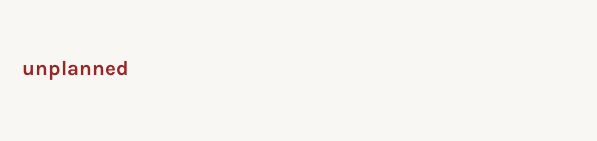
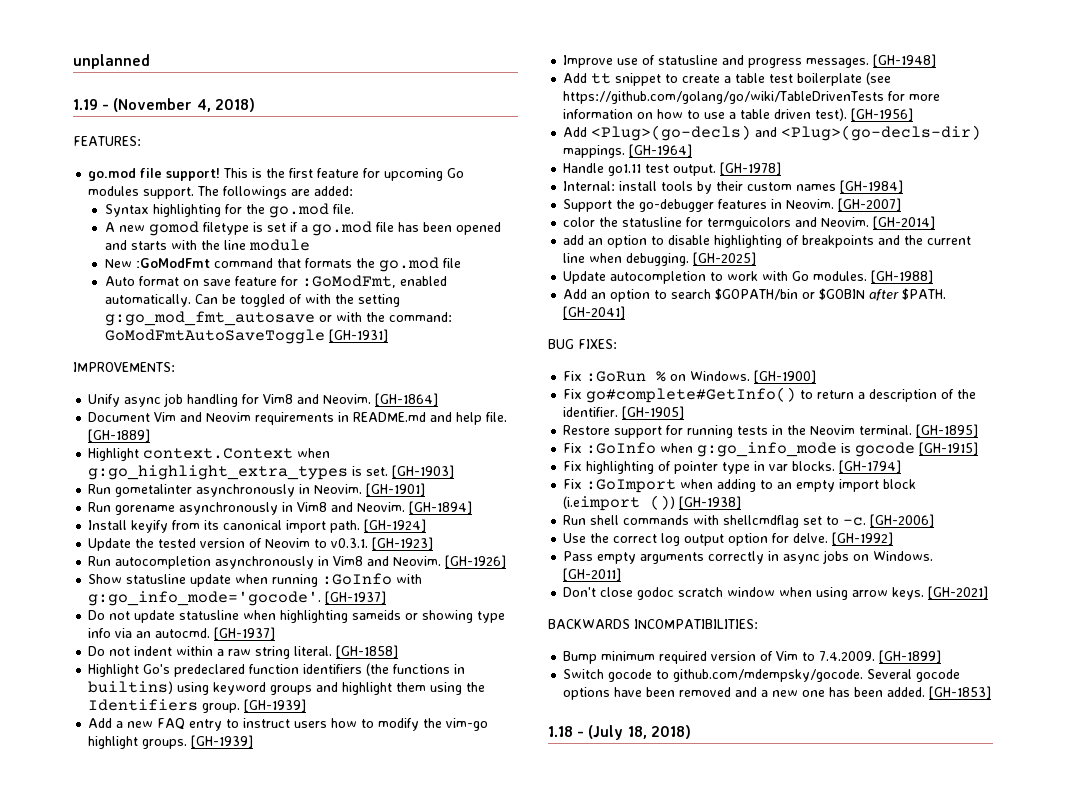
+ 1.19 - (November 4, 2018)
+ FEATURES:
+ go.mod file support! This is the first feature for upcoming Go modules support. The followings are added:
+ Syntax highlighting for the go.mod file.
+ A new gomod filetype is set if a go.mod file has been opened and starts with the line module
+ New :GoModFmt command that formats the go.mod file
+ Auto format on save feature for :GoModFmt, enabled automatically. Can be toggled of with the setting g:go_mod_fmt_autosave or with the command: GoModFmtAutoSaveToggle [GH-1931]
+ IMPROVEMENTS:
+ Unify async job handling for Vim8 and Neovim. [GH-1864]
+ Document Vim and Neovim requirements in README.md and help file. [GH-1889]
+ Highlight context.Context when g:go_highlight_extra_types is set. [GH-1903]
+ Run gometalinter asynchronously in Neovim. [GH-1901]
+ Run gorename asynchronously in Vim8 and Neovim. [GH-1894]
+ Install keyify from its canonical import path. [GH-1924]
+ Update the tested version of Neovim to v0.3.1. [GH-1923]
+ Run autocompletion asynchronously in Vim8 and Neovim. [GH-1926]
+ Show statusline update when running :GoInfo with g:go_info_mode='gocode'. [GH-1937]
+ Do not update statusline when highlighting sameids or showing type info via an autocmd. [GH-1937]
+ Do not indent within a raw string literal. [GH-1858]
+ Highlight Go's predeclared function identifiers (the functions in builtins) using keyword groups and highlight them using the Identifiers group. [GH-1939]
+ Add a new FAQ entry to instruct users how to modify the vim-go highlight groups. [GH-1939]
+ Improve use of statusline and progress messages. [GH-1948]
+ Add tt snippet to create a table test boilerplate (see https://github.com/golang/go/wiki/TableDrivenTests for more information on how to use a table driven test). [GH-1956]
+ Add <Plug>(go-decls) and <Plug>(go-decls-dir) mappings. [GH-1964]
+ Handle go1.11 test output. [GH-1978]
+ Internal: install tools by their custom names [GH-1984]
+ Support the go-debugger features in Neovim. [GH-2007]
+ color the statusline for termguicolors and Neovim. [GH-2014]
+ add an option to disable highlighting of breakpoints and the current line when debugging. [GH-2025]
+ Update autocompletion to work with Go modules. [GH-1988]
+ Add an option to search $GOPATH/bin or $GOBIN after $PATH. [GH-2041]
+ BUG FIXES:
+ Fix :GoRun % on Windows. [GH-1900]
+ Fix go#complete#GetInfo() to return a description of the identifier. [GH-1905]
+ Restore support for running tests in the Neovim terminal. [GH-1895]
+ Fix :GoInfo when g:go_info_mode is gocode [GH-1915]
+ Fix highlighting of pointer type in var blocks. [GH-1794]
+ Fix :GoImport when adding to an empty import block (i.eimport ()) [GH-1938]
+ Run shell commands with shellcmdflag set to -c. [GH-2006]
+ Use the correct log output option for delve. [GH-1992]
+ Pass empty arguments correctly in async jobs on Windows. [GH-2011]
+ Don't close godoc scratch window when using arrow keys. [GH-2021]
+ BACKWARDS INCOMPATIBILITIES:
+ Bump minimum required version of Vim to 7.4.2009. [GH-1899]
+ Switch gocode to github.com/mdempsky/gocode. Several gocode options have been removed and a new one has been added. [GH-1853]
+ 1.18 - (July 18, 2018)

